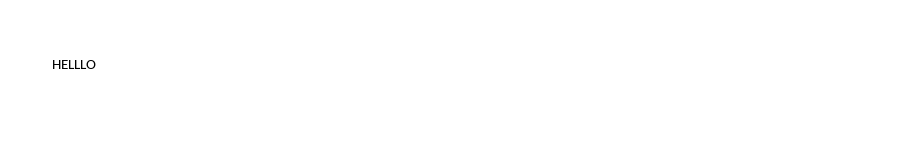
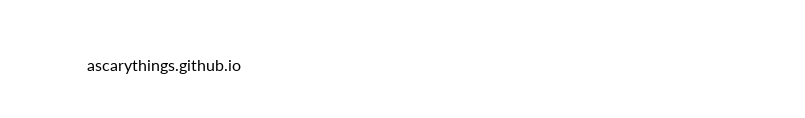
- HELLLO
+ ascarythings.github.io

